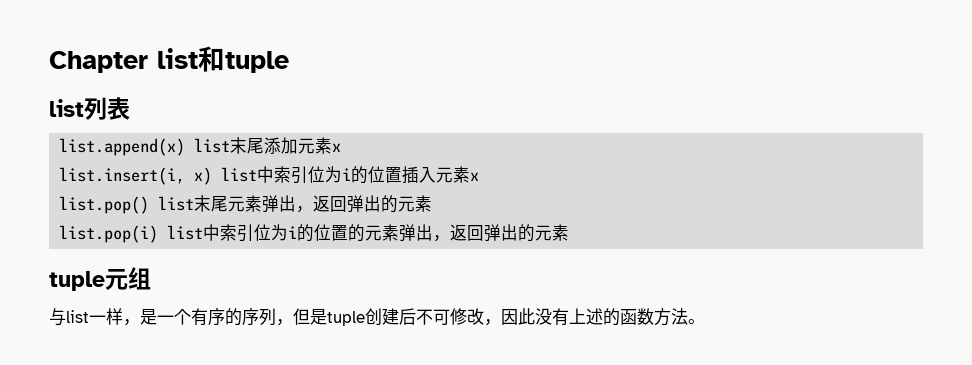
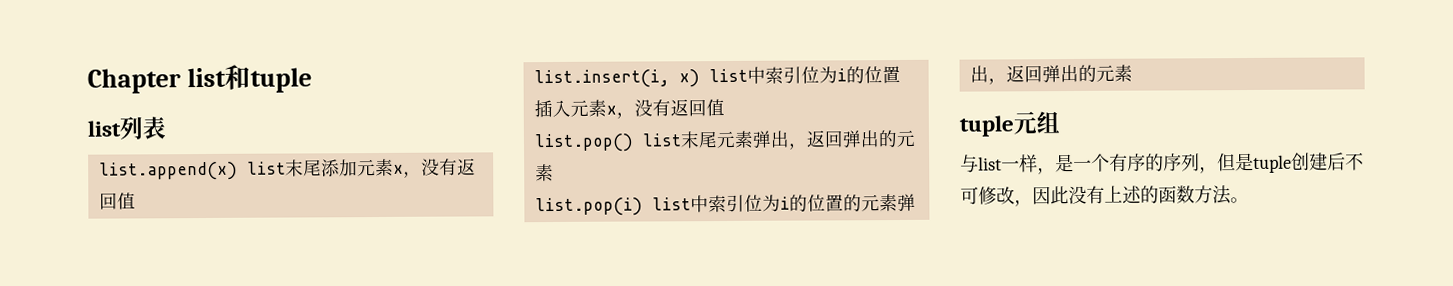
- list.append(x) list末尾添加元素x
+ list.append(x) list末尾添加元素x，没有返回值
- list.insert(i, x) list中索引位为i的位置插入元素x
+ list.insert(i, x) list中索引位为i的位置插入元素x，没有返回值

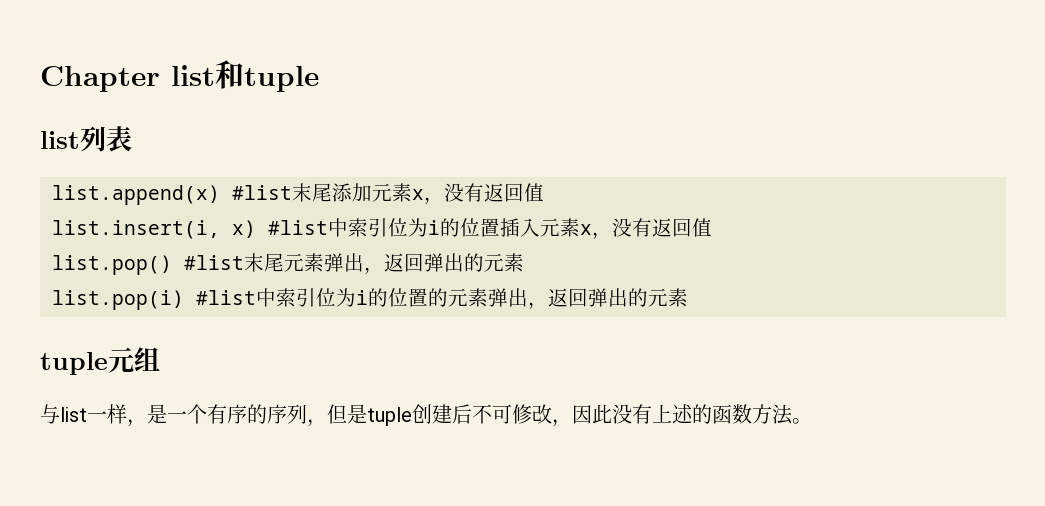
- list.append(x) list末尾添加元素x，没有返回值
+ list.append(x) #list末尾添加元素x，没有返回值
- list.insert(i, x) list中索引位为i的位置插入元素x，没有返回值
+ list.insert(i, x) #list中索引位为i的位置插入元素x，没有返回值
- list.pop() list末尾元素弹出，返回弹出的元素
+ list.pop() #list末尾元素弹出，返回弹出的元素
- list.pop(i) list中索引位为i的位置的元素弹出，返回弹出的元素
+ list.pop(i) #list中索引位为i的位置的元素弹出，返回弹出的元素

